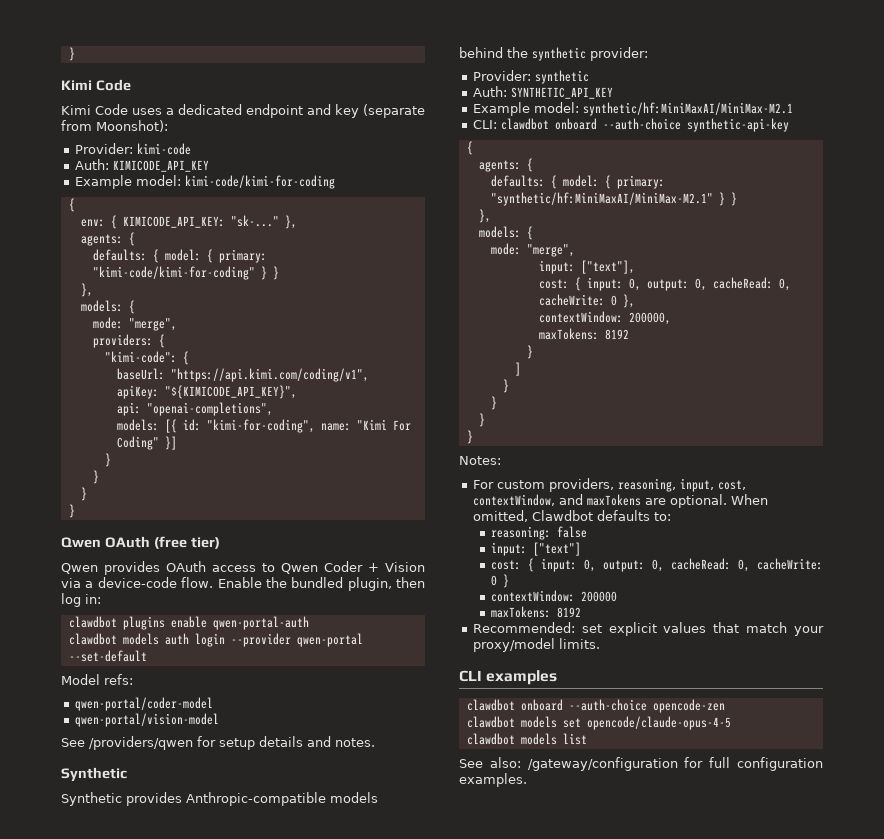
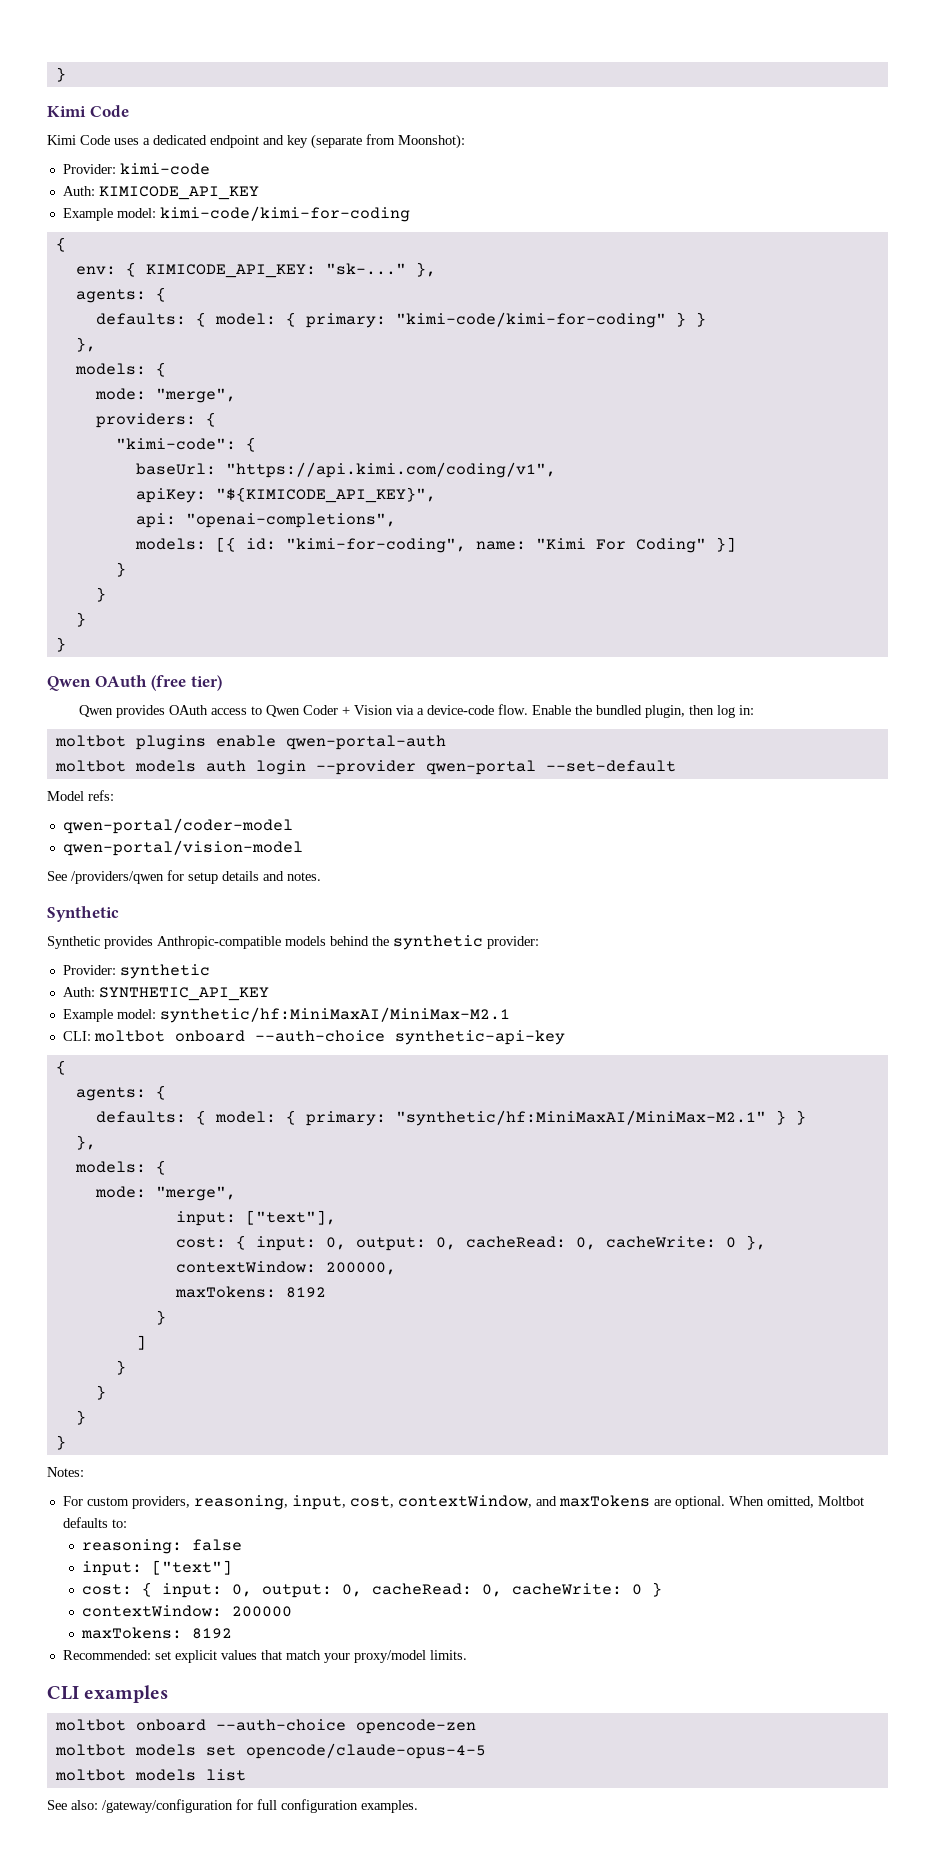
- clawdbot plugins enable qwen-portal-auth
+ moltbot plugins enable qwen-portal-auth
- clawdbot models auth login --provider qwen-portal --set-default
+ moltbot models auth login --provider qwen-portal --set-default
- CLI: clawdbot onboard --auth-choice synthetic-api-key
+ CLI: moltbot onboard --auth-choice synthetic-api-key
- When omitted, Clawdbot defaults to:
+ When omitted, Moltbot defaults to:
- clawdbot onboard --auth-choice opencode-zen
+ moltbot onboard --auth-choice opencode-zen
- clawdbot models set opencode/claude-opus-4-5
+ moltbot models set opencode/claude-opus-4-5
- clawdbot models list
+ moltbot models list

